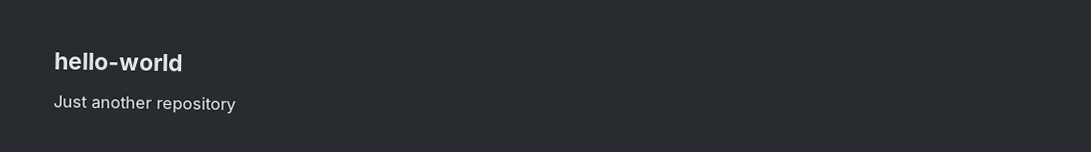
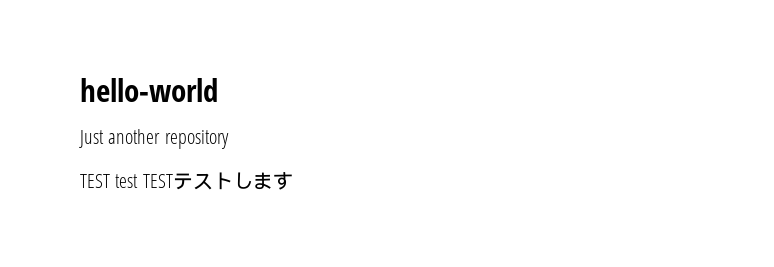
+ TEST test TESTテストします

